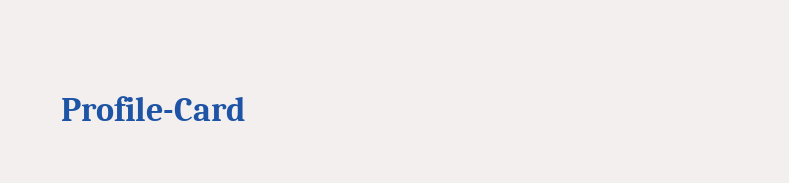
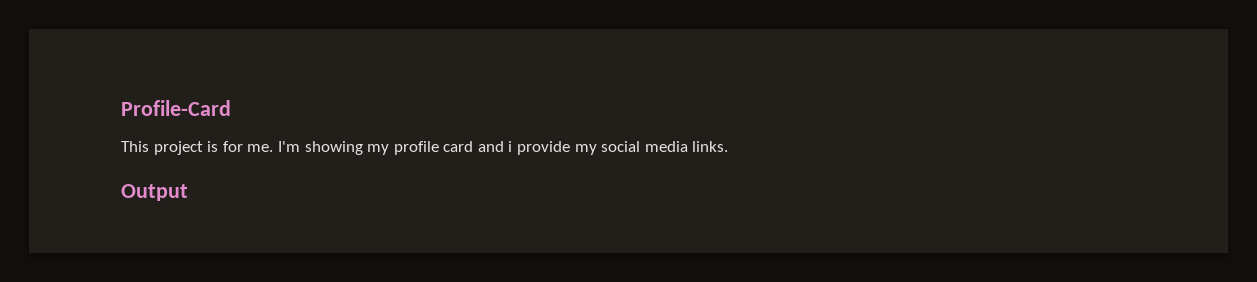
+ This project is for me. I'm showing my profile card and i provide my social media links.
+ Output

